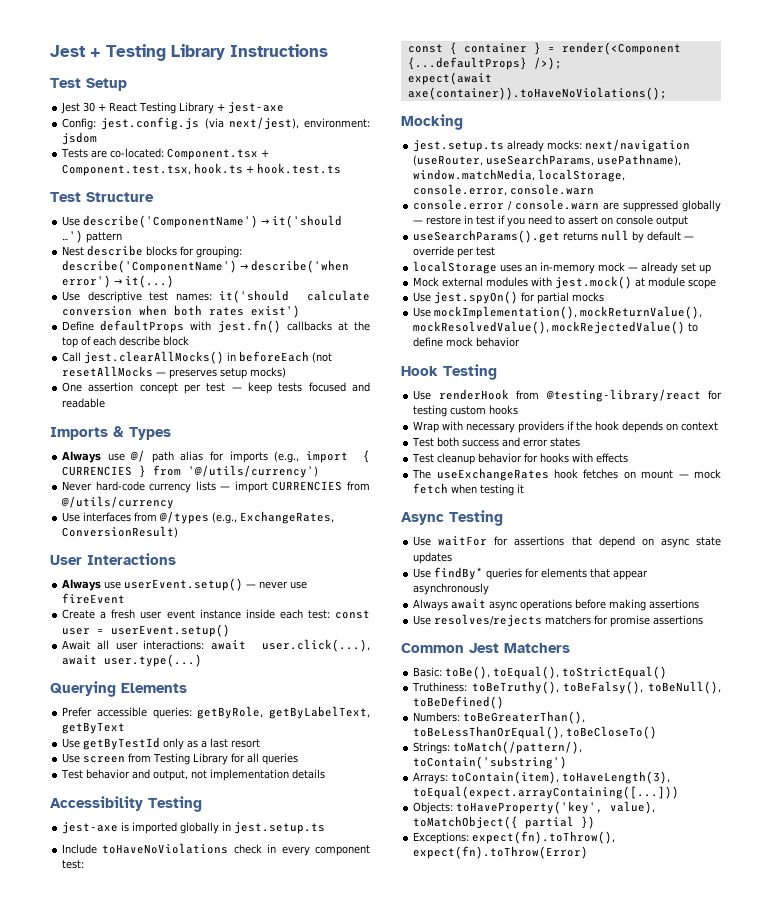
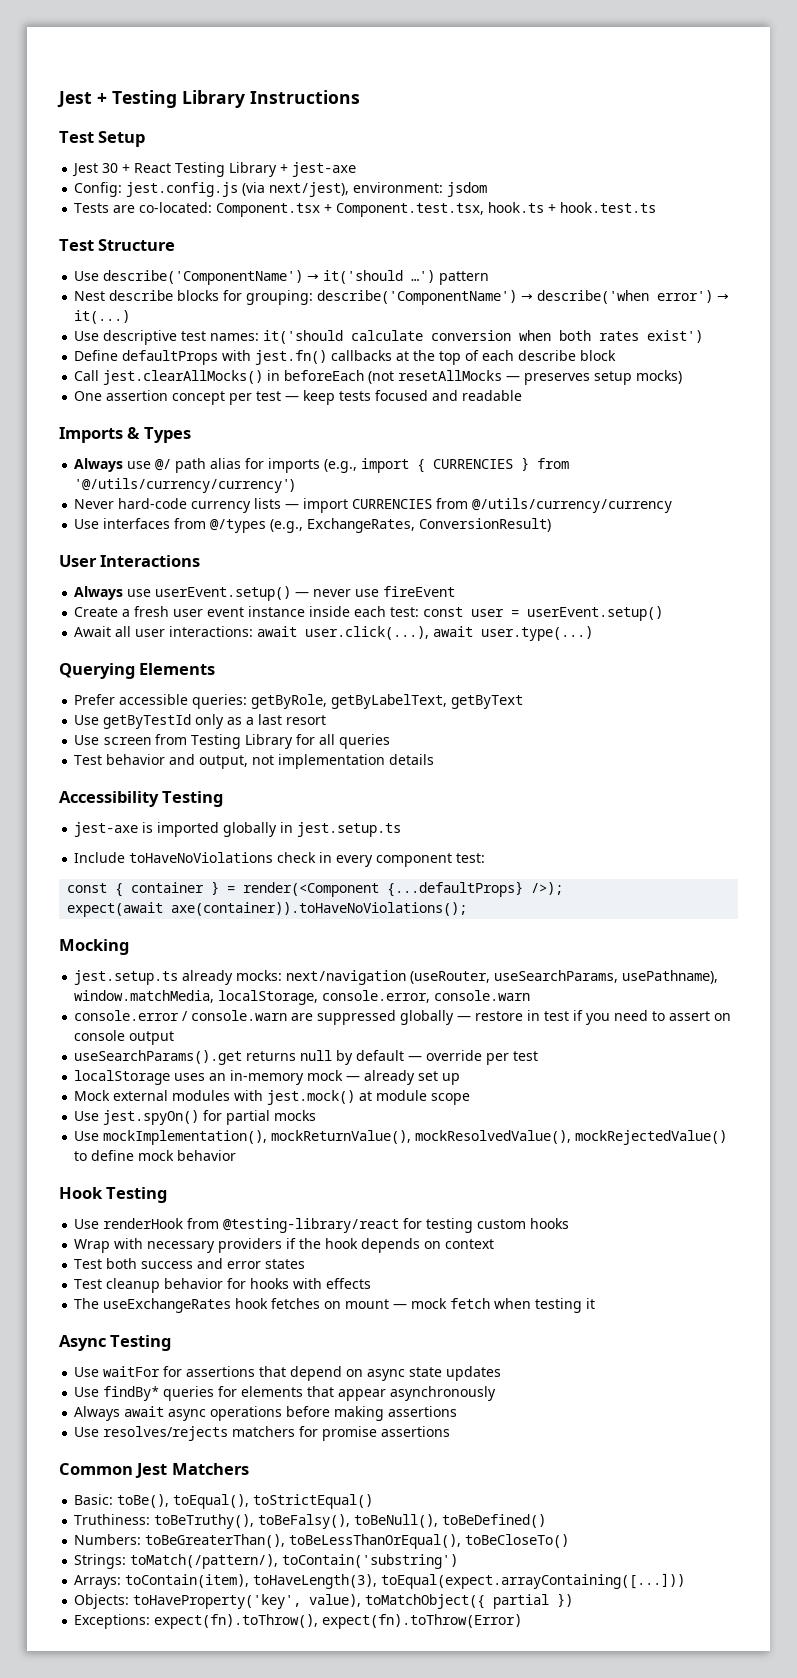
- Always use @/ path alias for imports (e.g., import { CURRENCIES } from '@/utils/currency')
+ Always use @/ path alias for imports (e.g., import { CURRENCIES } from '@/utils/currency/currency')
- Never hard-code currency lists — import CURRENCIES from @/utils/currency
+ Never hard-code currency lists — import CURRENCIES from @/utils/currency/currency

